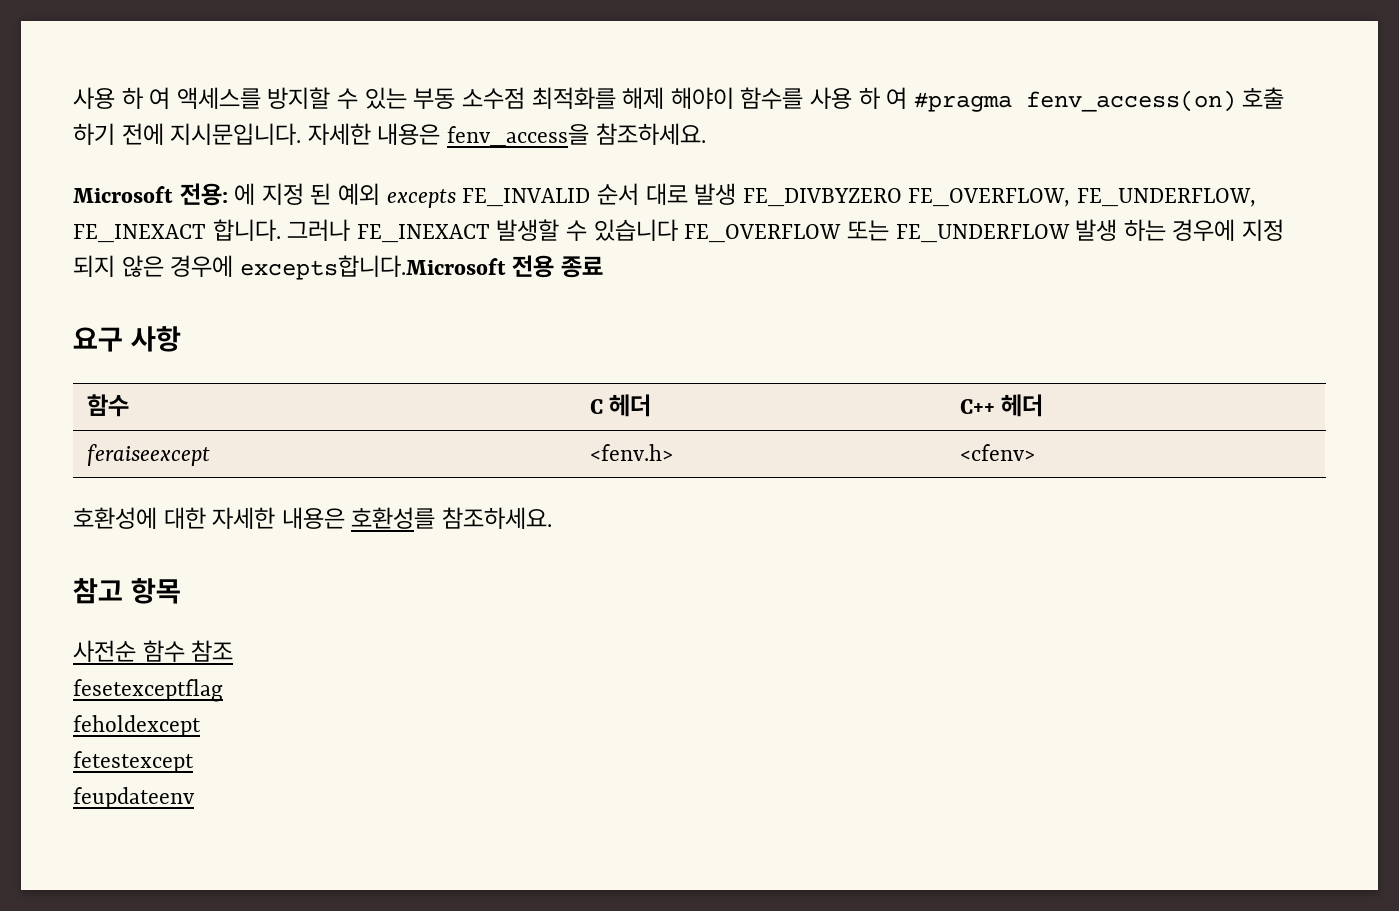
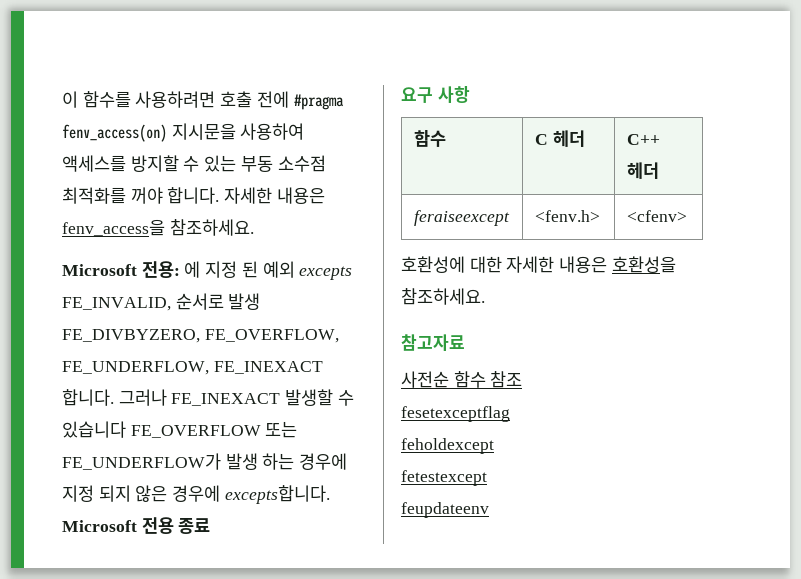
- 사용 하 여 액세스를 방지할 수 있는 부동 소수점 최적화를 해제 해야이 함수를 사용 하 여 #pragma fenv_access(on) 호출 하기 전에 지시문입니다.
+ 이 함수를 사용하려면 호출 전에 #pragma fenv_access(on) 지시문을 사용하여 액세스를 방지할 수 있는 부동 소수점 최적화를 꺼야 합니다.
- Microsoft 전용: 에 지정 된 예외 excepts FE_INVALID 순서 대로 발생 FE_DIVBYZERO FE_OVERFLOW, FE_UNDERFLOW, FE_INEXACT 합니다.
+ Microsoft 전용: 에 지정 된 예외 excepts FE_INVALID, 순서로 발생 FE_DIVBYZERO, FE_OVERFLOW, FE_UNDERFLOW, FE_INEXACT 합니다.
- 그러나 FE_INEXACT 발생할 수 있습니다 FE_OVERFLOW 또는 FE_UNDERFLOW 발생 하는 경우에 지정 되지 않은 경우에 excepts합니다.Microsoft 전용 종료
+ 그러나 FE_INEXACT 발생할 수 있습니다 FE_OVERFLOW 또는 FE_UNDERFLOW가 발생 하는 경우에 지정 되지 않은 경우에 excepts합니다. Microsoft 전용 종료
- 호환성에 대한 자세한 내용은 호환성를 참조하세요.
- 참고 항목
+ 호환성에 대한 자세한 내용은 호환성을 참조하세요.
+ 참고자료

